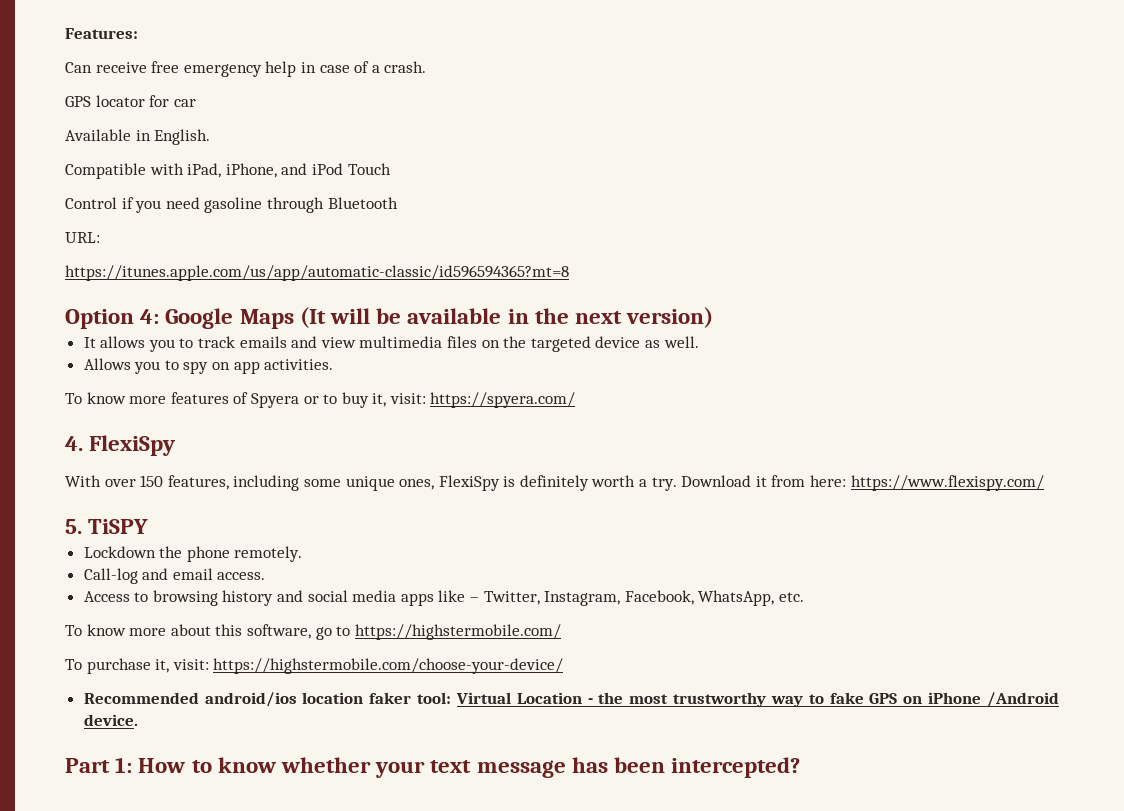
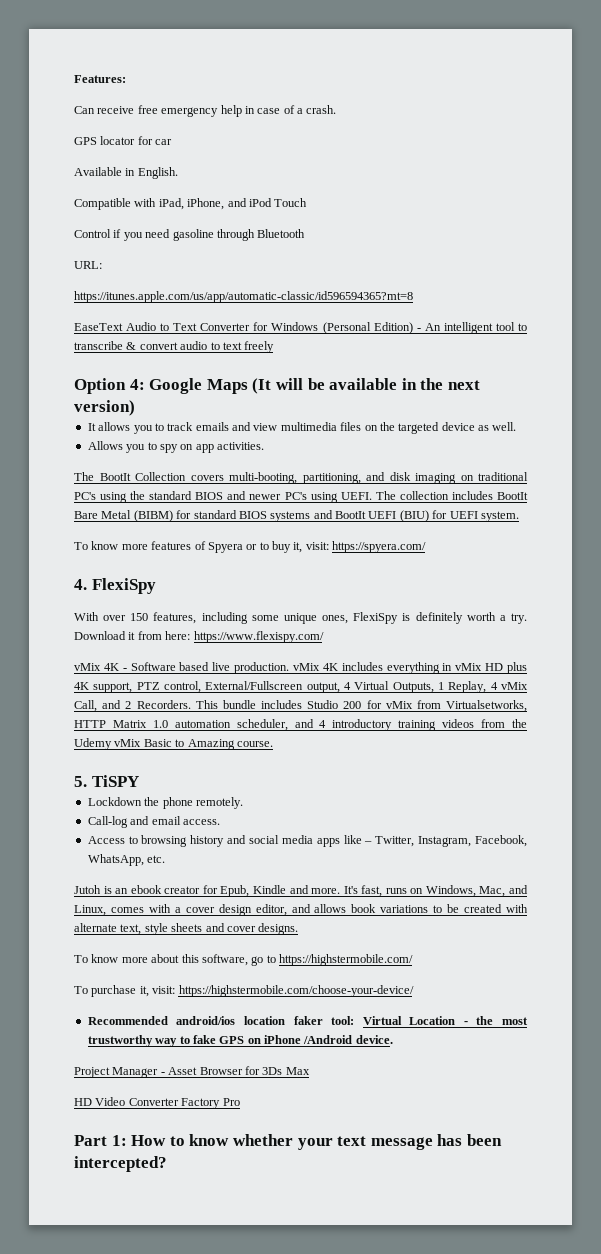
+ EaseText Audio to Text Converter for Windows (Personal Edition) - An intelligent tool to transcribe & convert audio to text freely
+ The BootIt Collection covers multi-booting, partitioning, and disk imaging on traditional PC's using the standard BIOS and newer PC's using UEFI. The collection includes BootIt Bare Metal (BIBM) for standard BIOS systems and BootIt UEFI (BIU) for UEFI system.
+ vMix 4K - Software based live production. vMix 4K includes everything in vMix HD plus 4K support, PTZ control, External/Fullscreen output, 4 Virtual Outputs, 1 Replay, 4 vMix Call, and 2 Recorders. This bundle includes Studio 200 for vMix from Virtualsetworks, HTTP Matrix 1.0 automation scheduler, and 4 introductory training videos from the Udemy vMix Basic to Amazing course.
+ Jutoh is an ebook creator for Epub, Kindle and more. It's fast, runs on Windows, Mac, and Linux, comes with a cover design editor, and allows book variations to be created with alternate text, style sheets and cover designs.
+ Project Manager - Asset Browser for 3Ds Max
+ HD Video Converter Factory Pro

